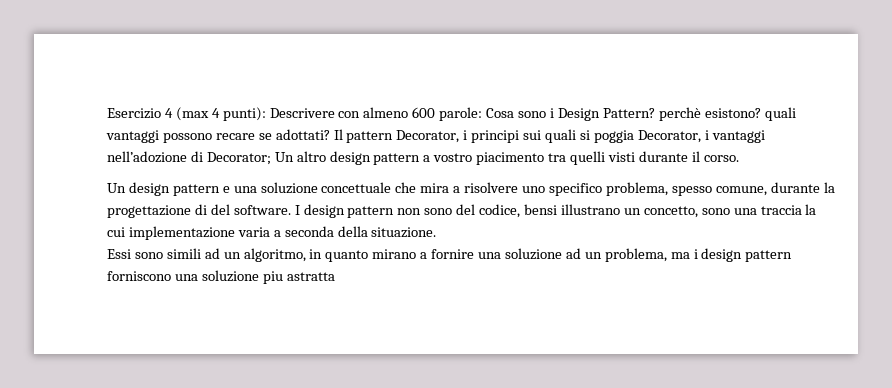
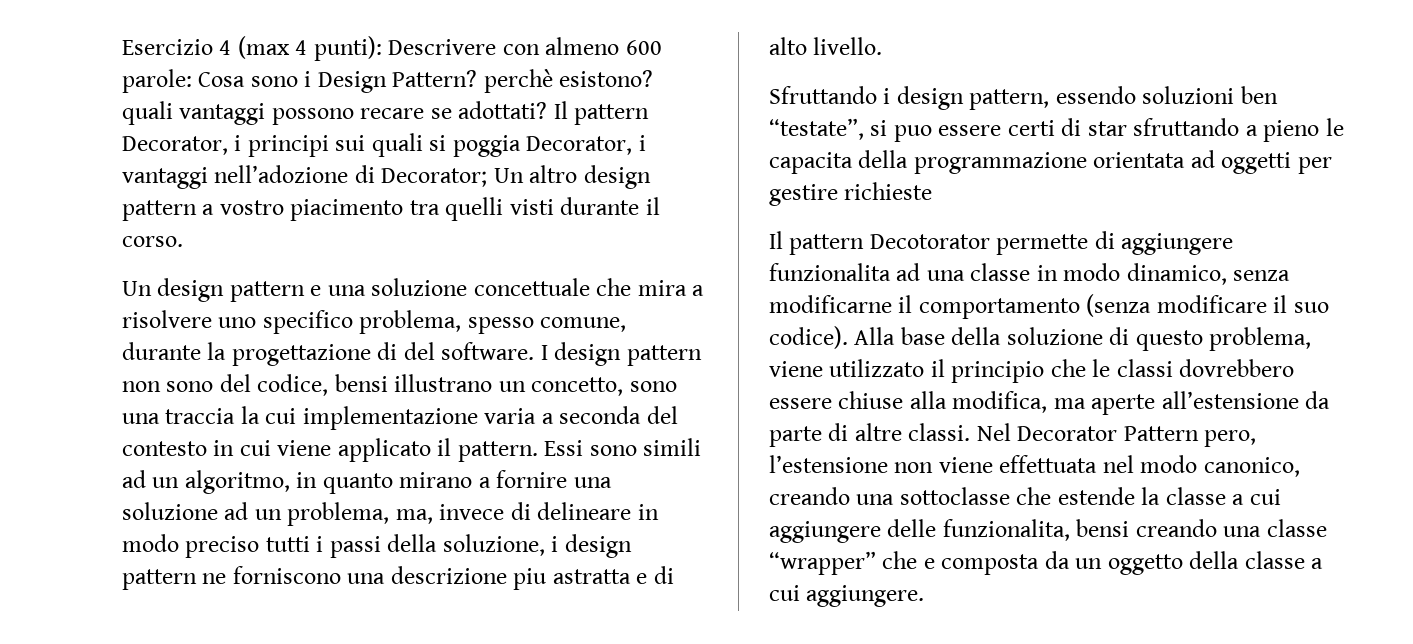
- I design pattern non sono del codice, bensi illustrano un concetto, sono una traccia la cui implementazione varia a seconda della situazione.
- Essi sono simili ad un algoritmo, in quanto mirano a fornire una soluzione ad un problema, ma i design pattern forniscono una soluzione piu astratta
+ I design pattern non sono del codice, bensi illustrano un concetto, sono una traccia la cui implementazione varia a seconda del contesto in cui viene applicato il pattern. Essi sono simili ad un algoritmo, in quanto mirano a fornire una soluzione ad un problema, ma, invece di delineare in modo preciso tutti i passi della soluzione, i design pattern ne forniscono una descrizione piu astratta e di alto livello.
+ Sfruttando i design pattern, essendo soluzioni ben “testate”, si puo essere certi di star sfruttando a pieno le capacita della programmazione orientata ad oggetti per gestire richieste
+ Il pattern Decotorator permette di aggiungere funzionalita ad una classe in modo dinamico, senza modificarne il comportamento (senza modificare il suo codice). Alla base della soluzione di questo problema, viene utilizzato il principio che le classi dovrebbero essere chiuse alla modifica, ma aperte all’estensione da parte di altre classi. Nel Decorator Pattern pero, l’estensione non viene effettuata nel modo canonico, creando una sottoclasse che estende la classe a cui aggiungere delle funzionalita, bensi creando una classe “wrapper” che e composta da un oggetto della classe a cui aggiungere.

